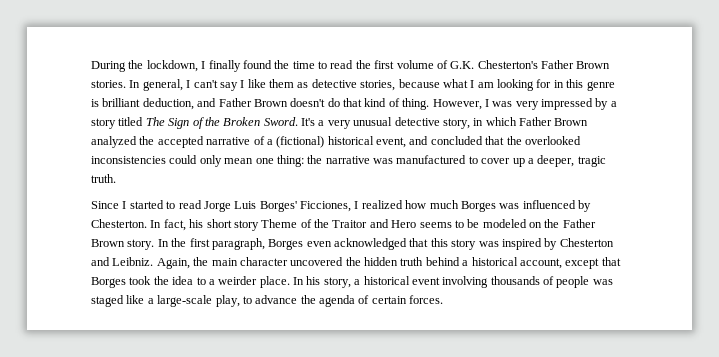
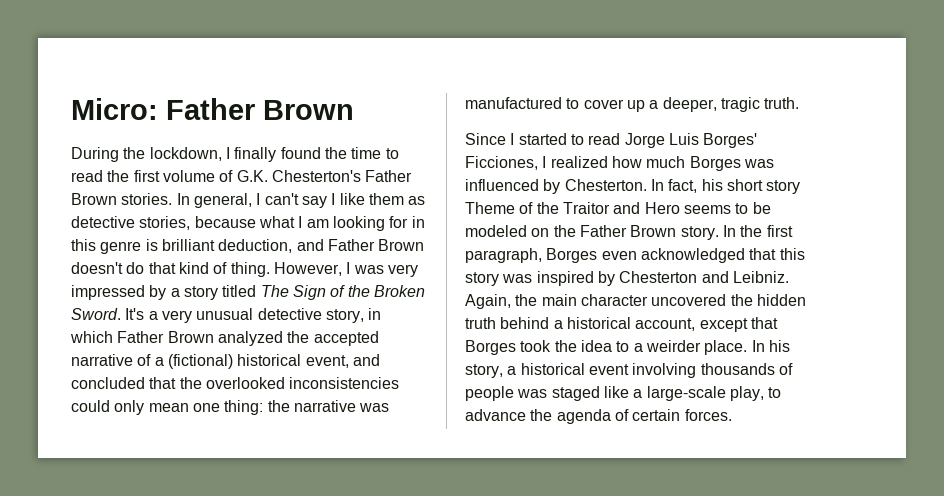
+ Micro: Father Brown

